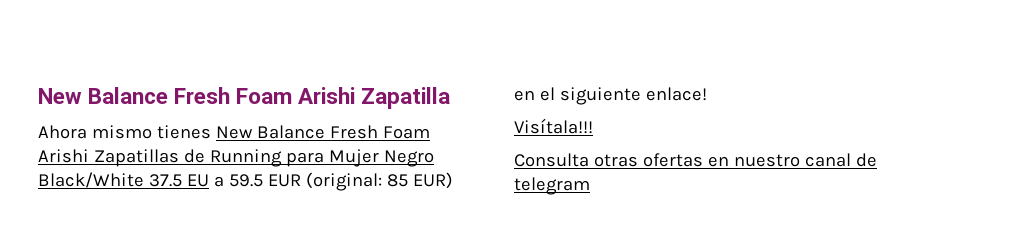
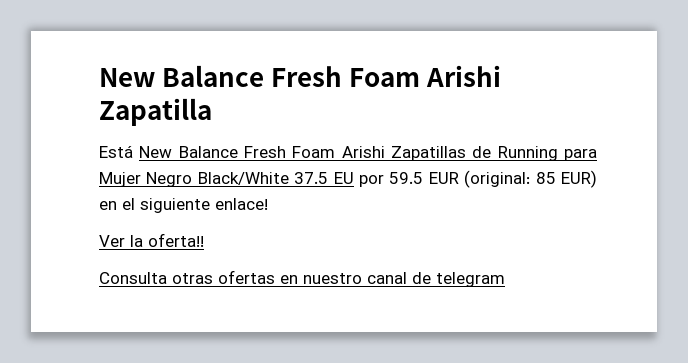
- Ahora mismo tienes New Balance Fresh Foam Arishi Zapatillas de Running para Mujer Negro Black/White 37.5 EU a 59.5 EUR (original: 85 EUR) en el siguiente enlace!
+ Está New Balance Fresh Foam Arishi Zapatillas de Running para Mujer Negro Black/White 37.5 EU por 59.5 EUR (original: 85 EUR) en el siguiente enlace!
- Visítala!!!
+ Ver la oferta!!

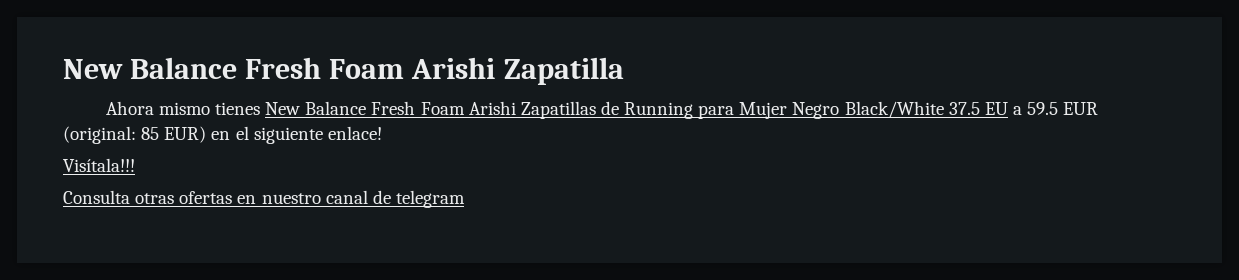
- Está New Balance Fresh Foam Arishi Zapatillas de Running para Mujer Negro Black/White 37.5 EU por 59.5 EUR (original: 85 EUR) en el siguiente enlace!
+ Ahora mismo tienes New Balance Fresh Foam Arishi Zapatillas de Running para Mujer Negro Black/White 37.5 EU a 59.5 EUR (original: 85 EUR) en el siguiente enlace!
- Ver la oferta!!
+ Visítala!!!

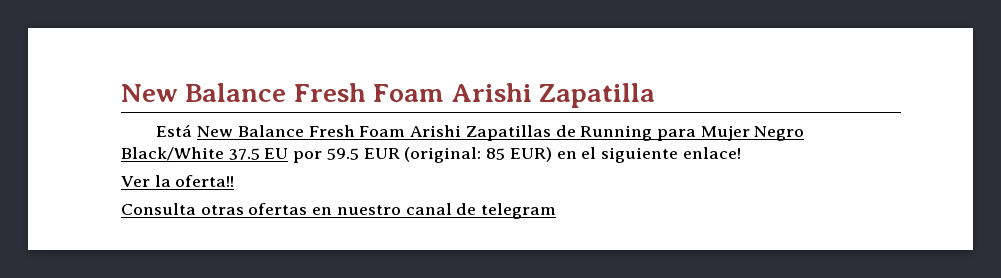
- Ahora mismo tienes New Balance Fresh Foam Arishi Zapatillas de Running para Mujer Negro Black/White 37.5 EU a 59.5 EUR (original: 85 EUR) en el siguiente enlace!
+ Está New Balance Fresh Foam Arishi Zapatillas de Running para Mujer Negro Black/White 37.5 EU por 59.5 EUR (original: 85 EUR) en el siguiente enlace!
- Visítala!!!
+ Ver la oferta!!

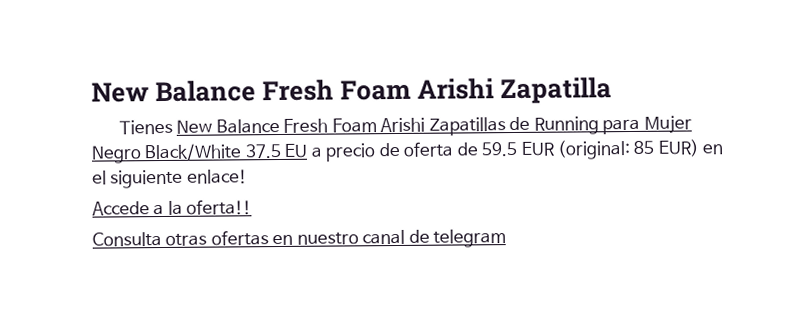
- Está New Balance Fresh Foam Arishi Zapatillas de Running para Mujer Negro Black/White 37.5 EU por 59.5 EUR (original: 85 EUR) en el siguiente enlace!
+ Tienes New Balance Fresh Foam Arishi Zapatillas de Running para Mujer Negro Black/White 37.5 EU a precio de oferta de 59.5 EUR (original: 85 EUR) en el siguiente enlace!
- Ver la oferta!!
+ Accede a la oferta!!

